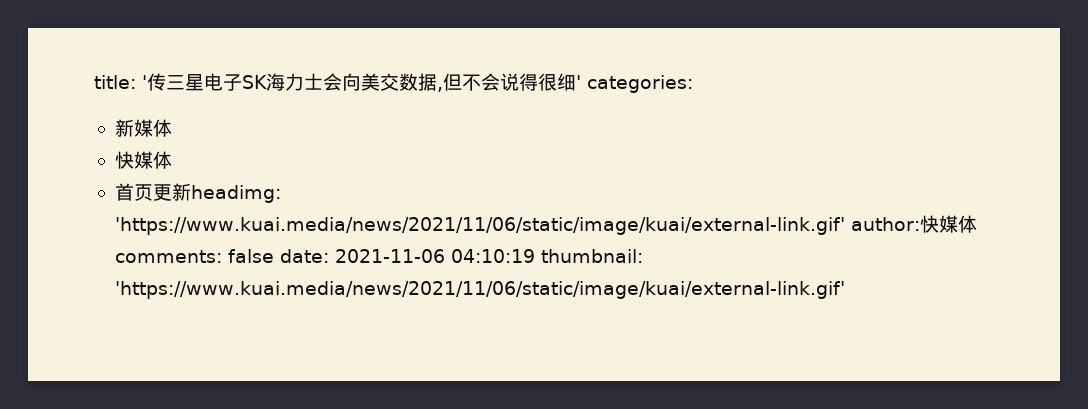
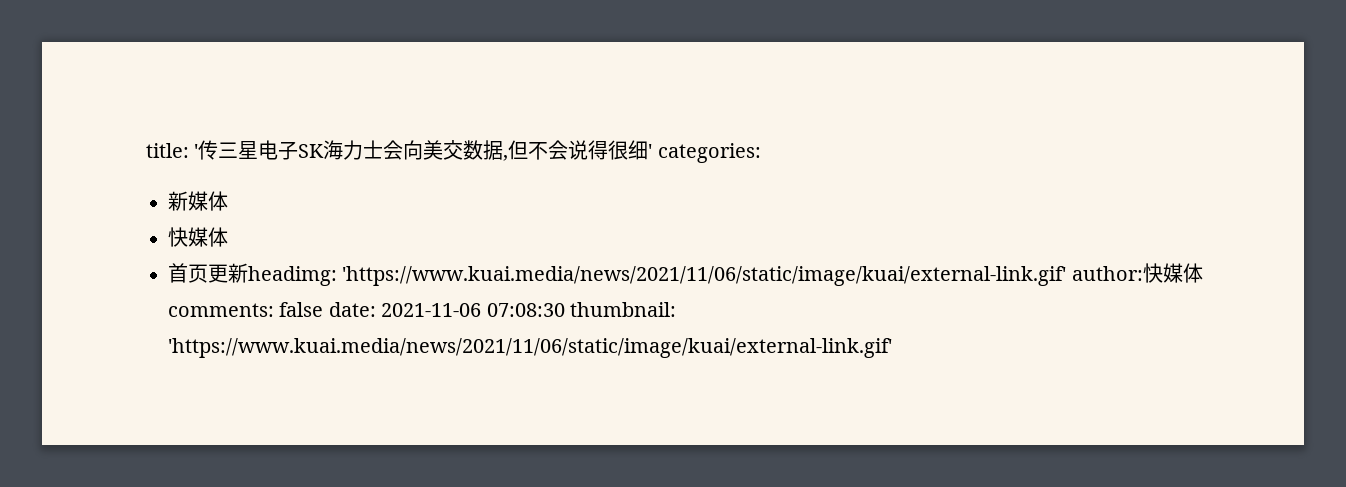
- 首页更新headimg: 'https://www.kuai.media/news/2021/11/06/static/image/kuai/external-link.gif' author:快媒体comments: false date: 2021-11-06 04:10:19 thumbnail: 'https://www.kuai.media/news/2021/11/06/static/image/kuai/external-link.gif'
+ 首页更新headimg: 'https://www.kuai.media/news/2021/11/06/static/image/kuai/external-link.gif' author:快媒体comments: false date: 2021-11-06 07:08:30 thumbnail: 'https://www.kuai.media/news/2021/11/06/static/image/kuai/external-link.gif'

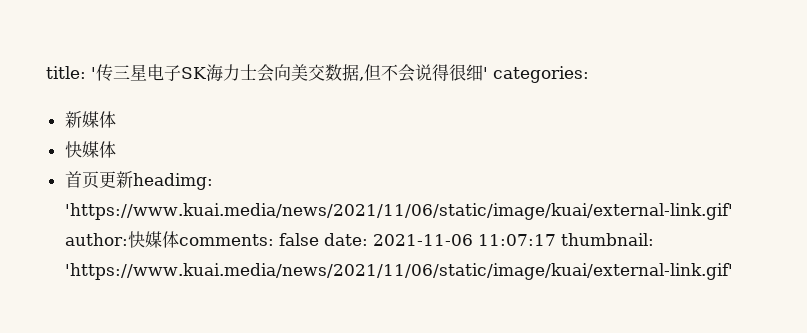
- 首页更新headimg: 'https://www.kuai.media/news/2021/11/06/static/image/kuai/external-link.gif' author:快媒体comments: false date: 2021-11-06 07:08:30 thumbnail: 'https://www.kuai.media/news/2021/11/06/static/image/kuai/external-link.gif'
+ 首页更新headimg: 'https://www.kuai.media/news/2021/11/06/static/image/kuai/external-link.gif' author:快媒体comments: false date: 2021-11-06 11:07:17 thumbnail: 'https://www.kuai.media/news/2021/11/06/static/image/kuai/external-link.gif'

